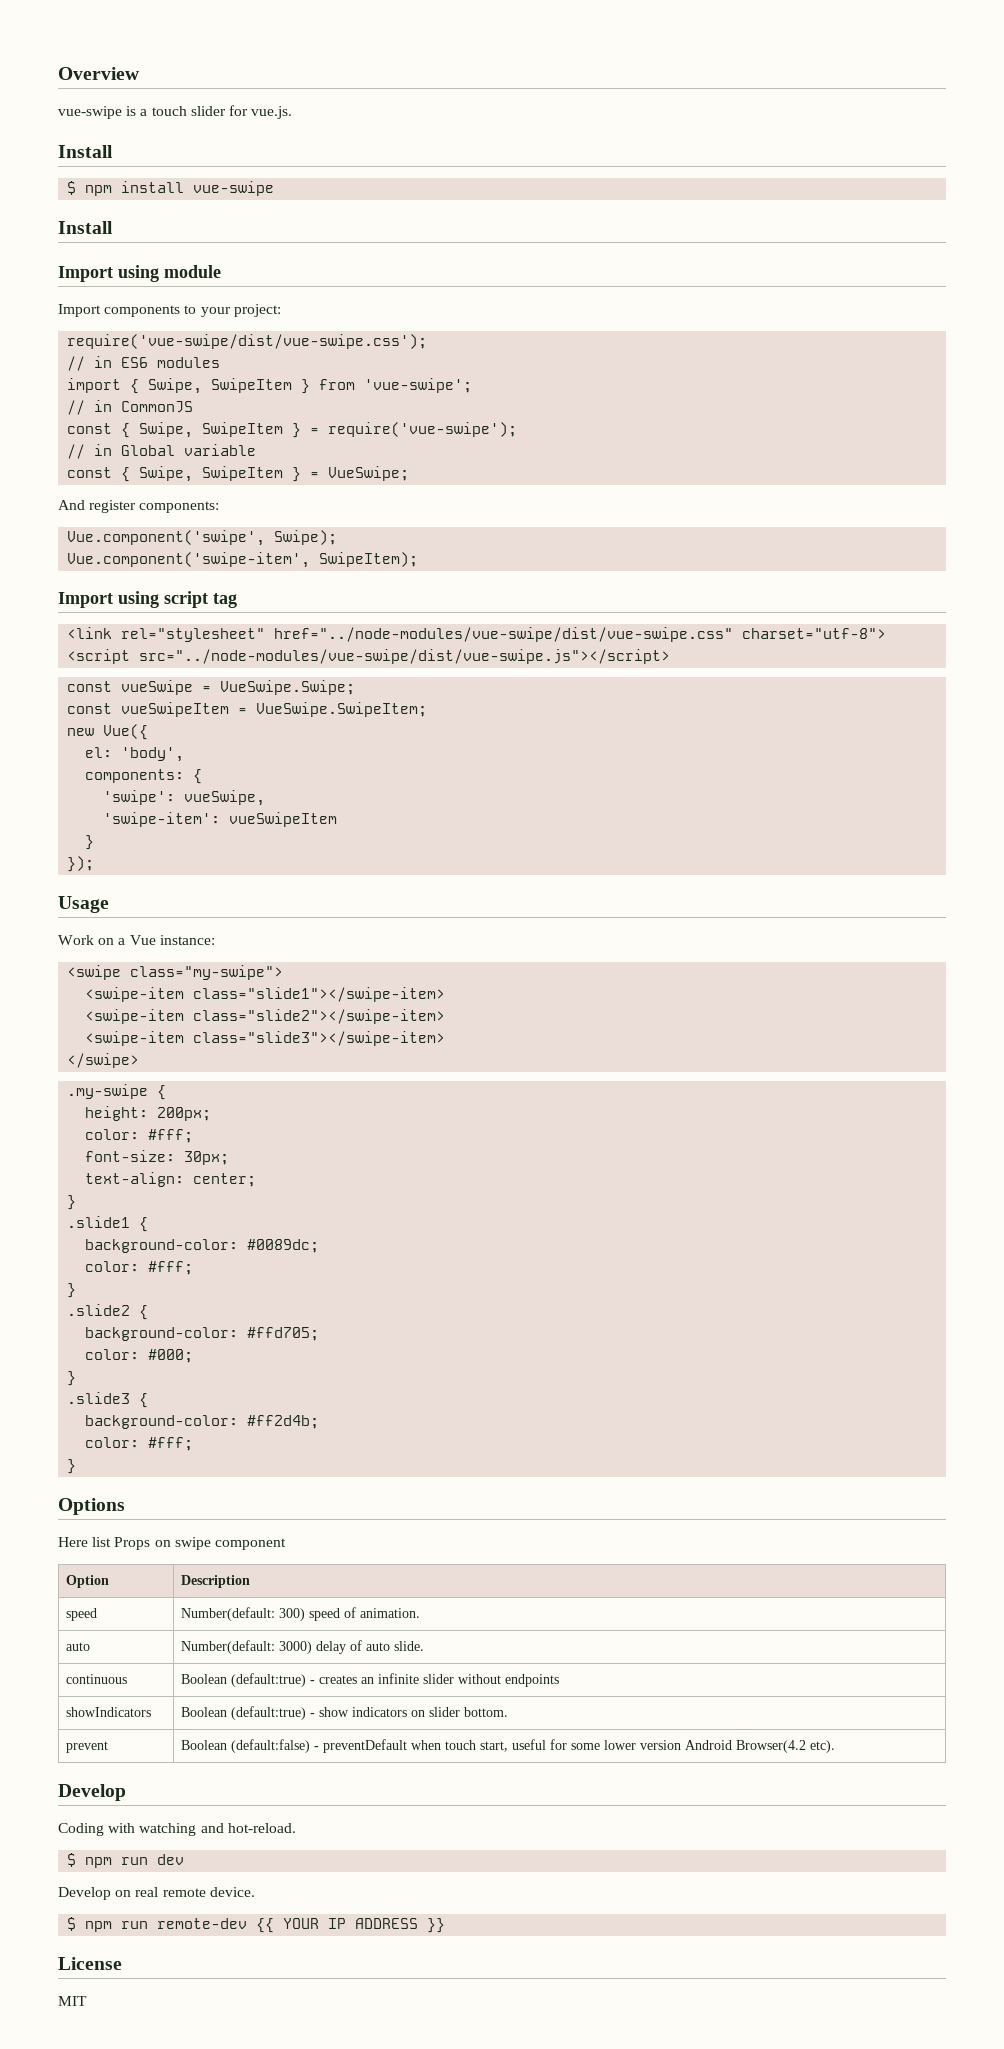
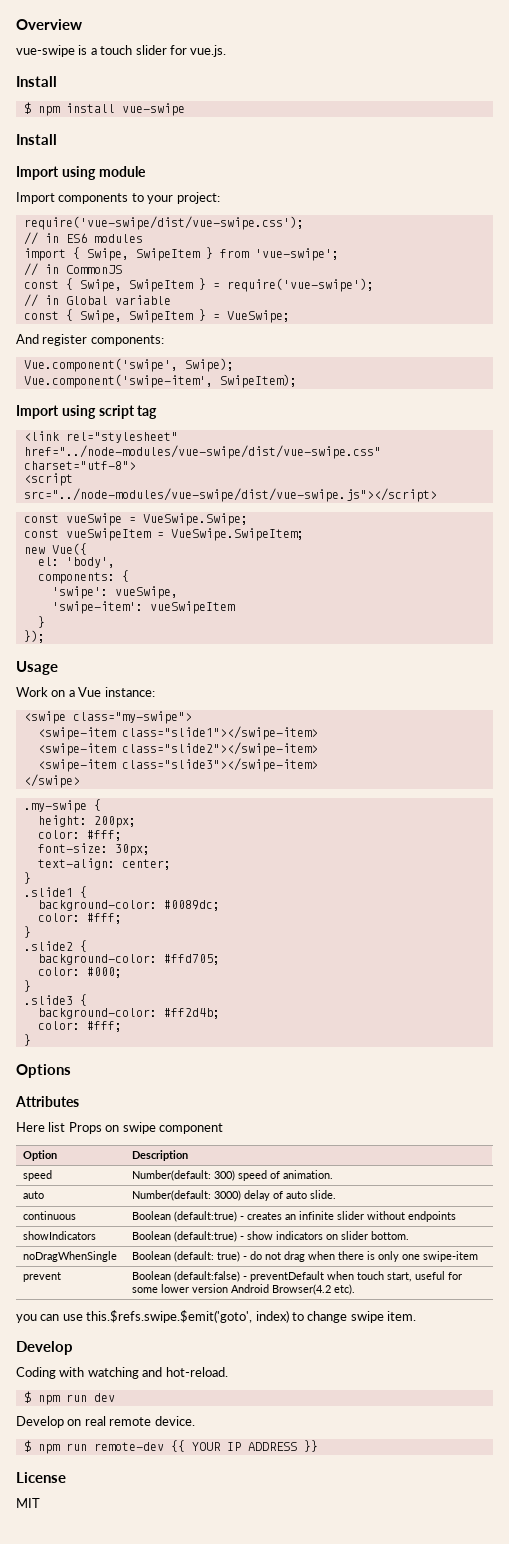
+ Attributes
+ noDragWhenSingle | Boolean (default: true) - do not drag when there is only one swipe-item
+ you can use this.$refs.swipe.$emit('goto', index) to change swipe item.

